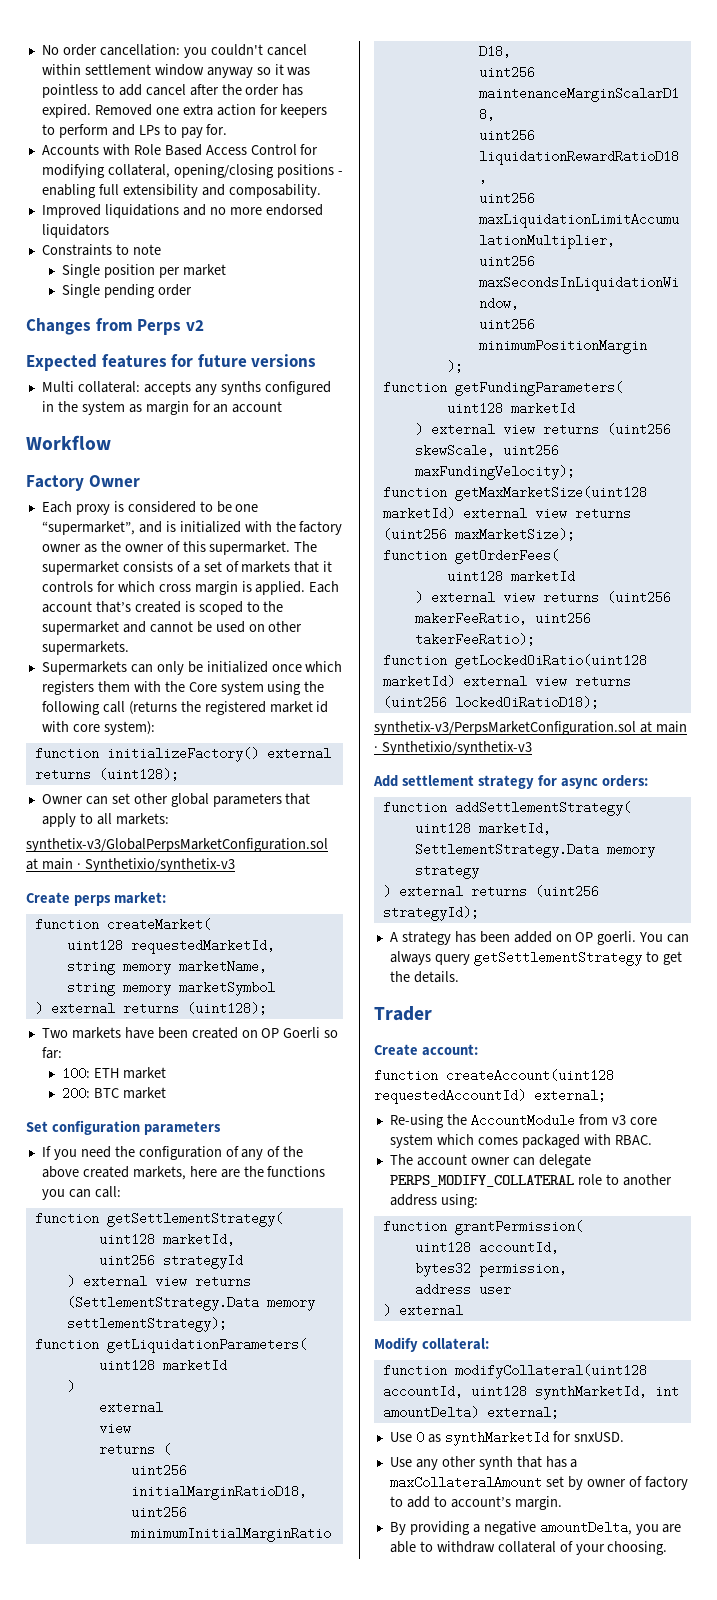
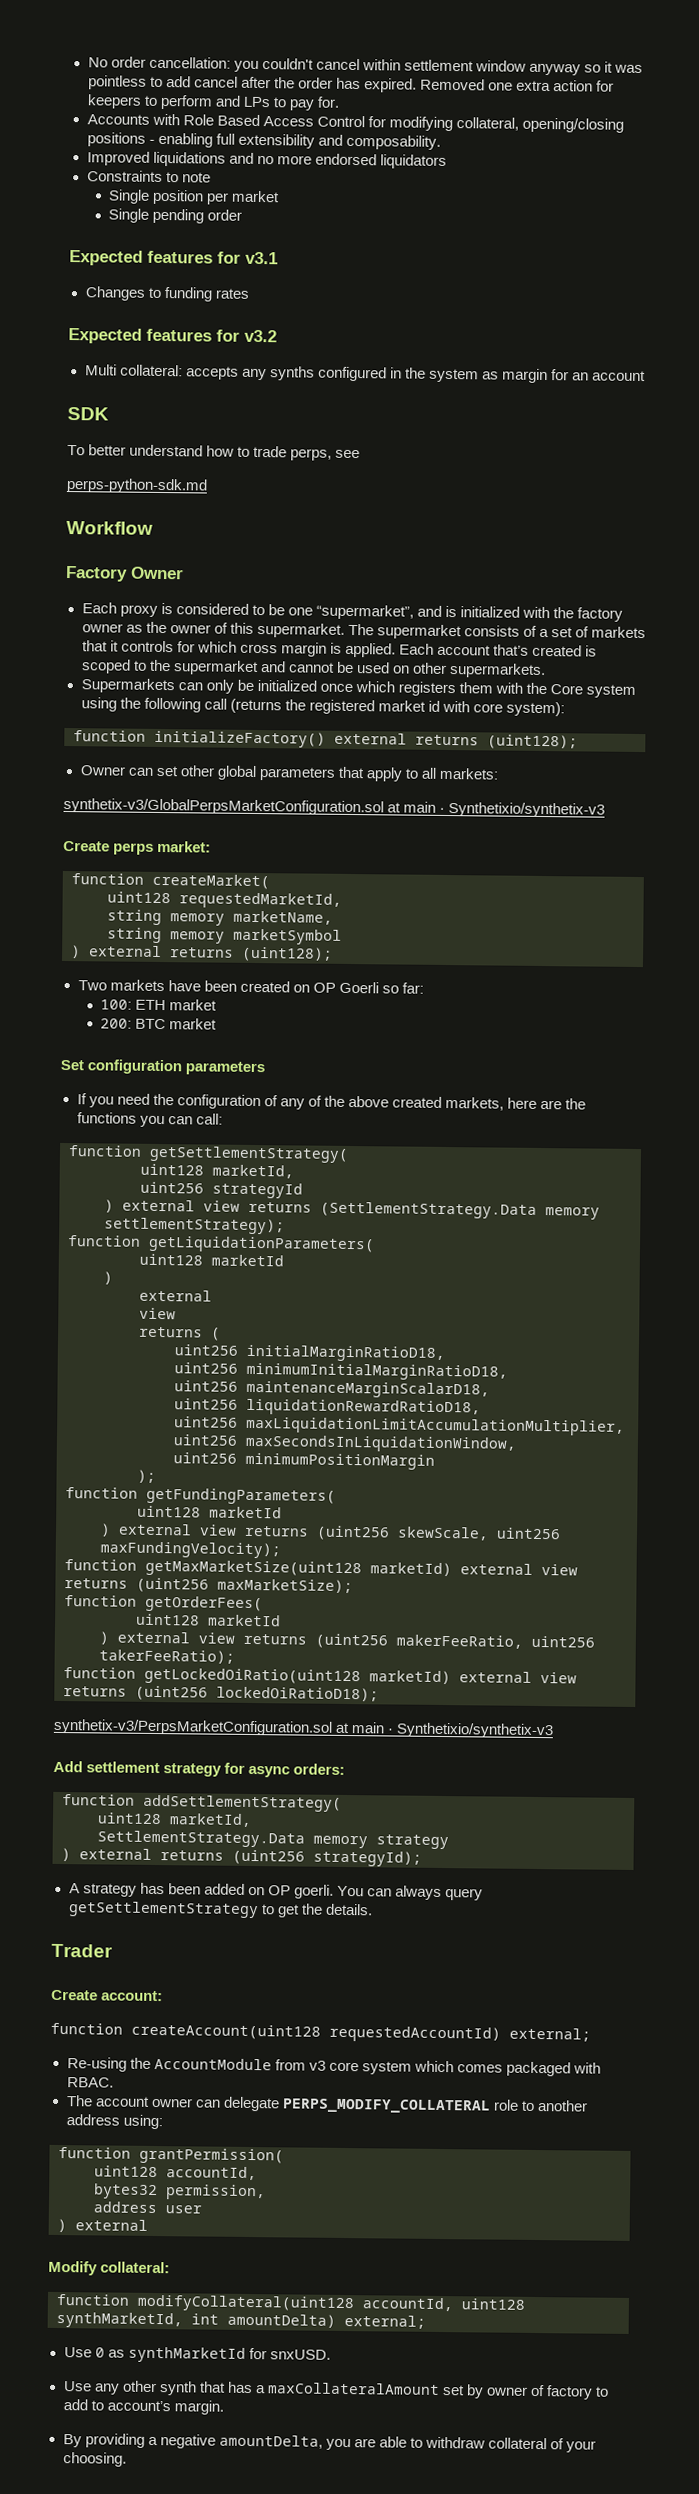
- Changes from Perps v2
- Expected features for future versions
+ Expected features for v3.1
+ Changes to funding rates
+ Expected features for v3.2
+ SDK
+ To better understand how to trade perps, see
+ perps-python-sdk.md

